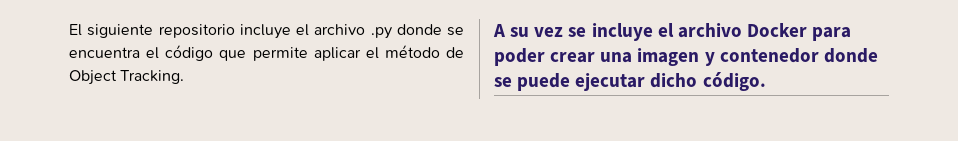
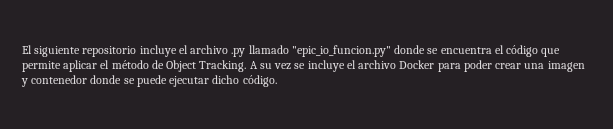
- El siguiente repositorio incluye el archivo .py donde se encuentra el código que permite aplicar el método de Object Tracking.
- A su vez se incluye el archivo Docker para poder crear una imagen y contenedor donde se puede ejecutar dicho código.
+ El siguiente repositorio incluye el archivo .py llamado "epic_io_funcion.py" donde se encuentra el código que permite aplicar el método de Object Tracking. A su vez se incluye el archivo Docker para poder crear una imagen y contenedor donde se puede ejecutar dicho código.

